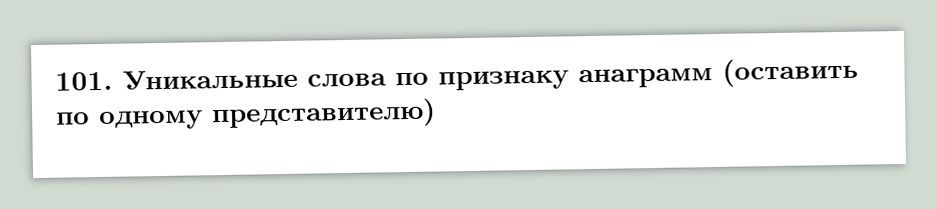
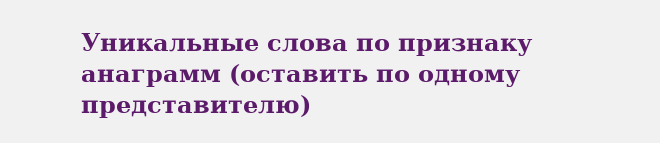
- 101. Уникальные слова по признаку анаграмм (оставить по одному представителю)
+ Уникальные слова по признаку анаграмм (оставить по одному представителю)

